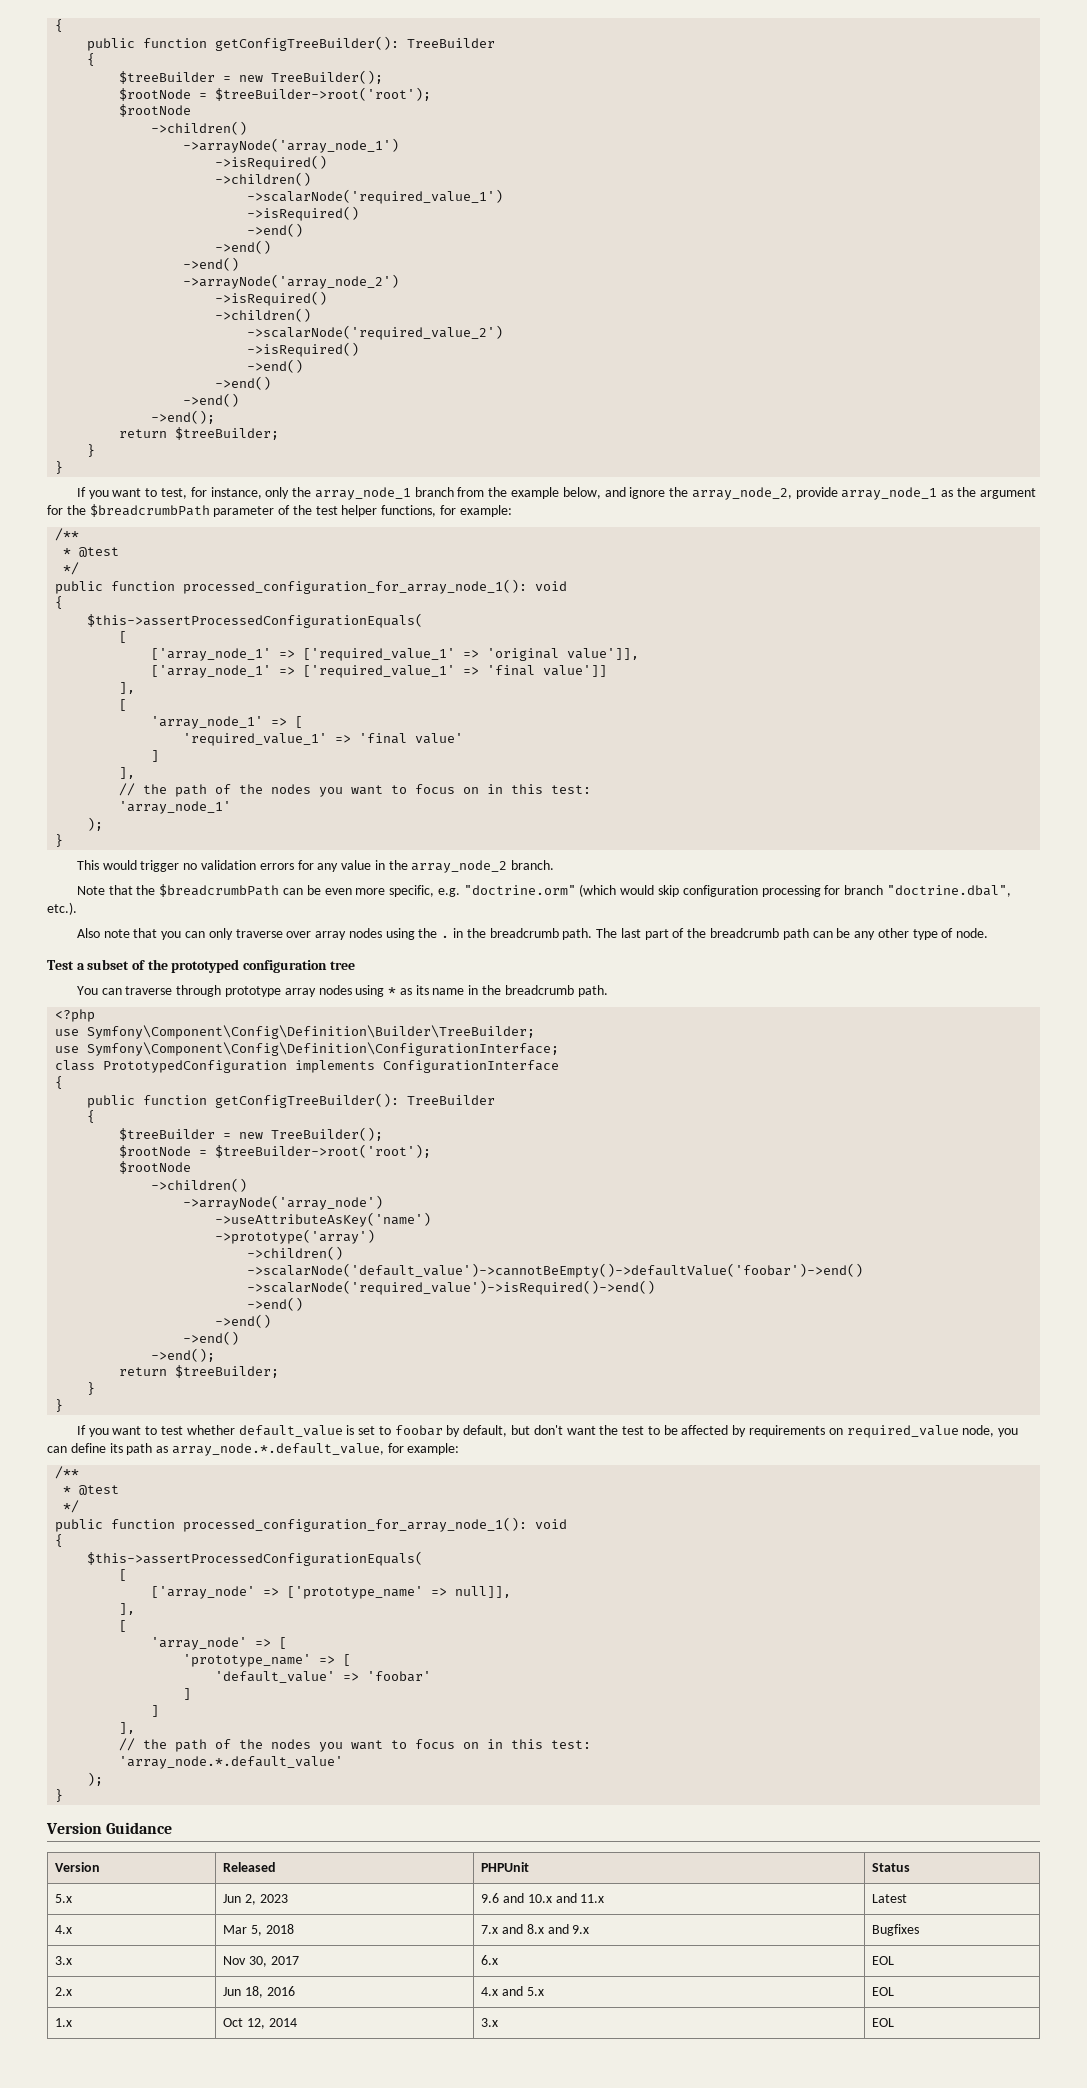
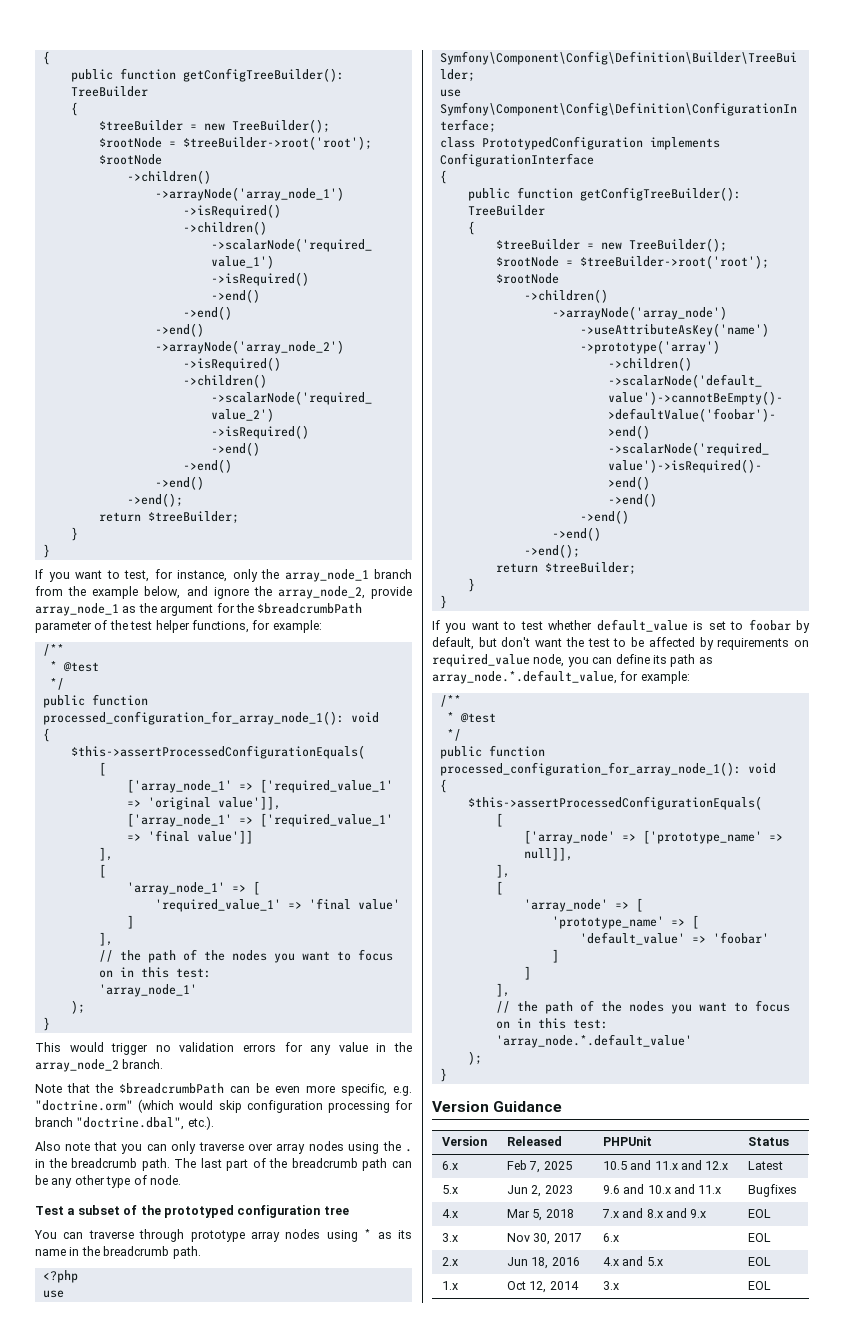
+ 6.x | Feb 7, 2025 | 10.5 and 11.x and 12.x | Latest
- 5.x | Jun 2, 2023 | 9.6 and 10.x and 11.x | Latest
+ 5.x | Jun 2, 2023 | 9.6 and 10.x and 11.x | Bugfixes
- 4.x | Mar 5, 2018 | 7.x and 8.x and 9.x | Bugfixes
+ 4.x | Mar 5, 2018 | 7.x and 8.x and 9.x | EOL

